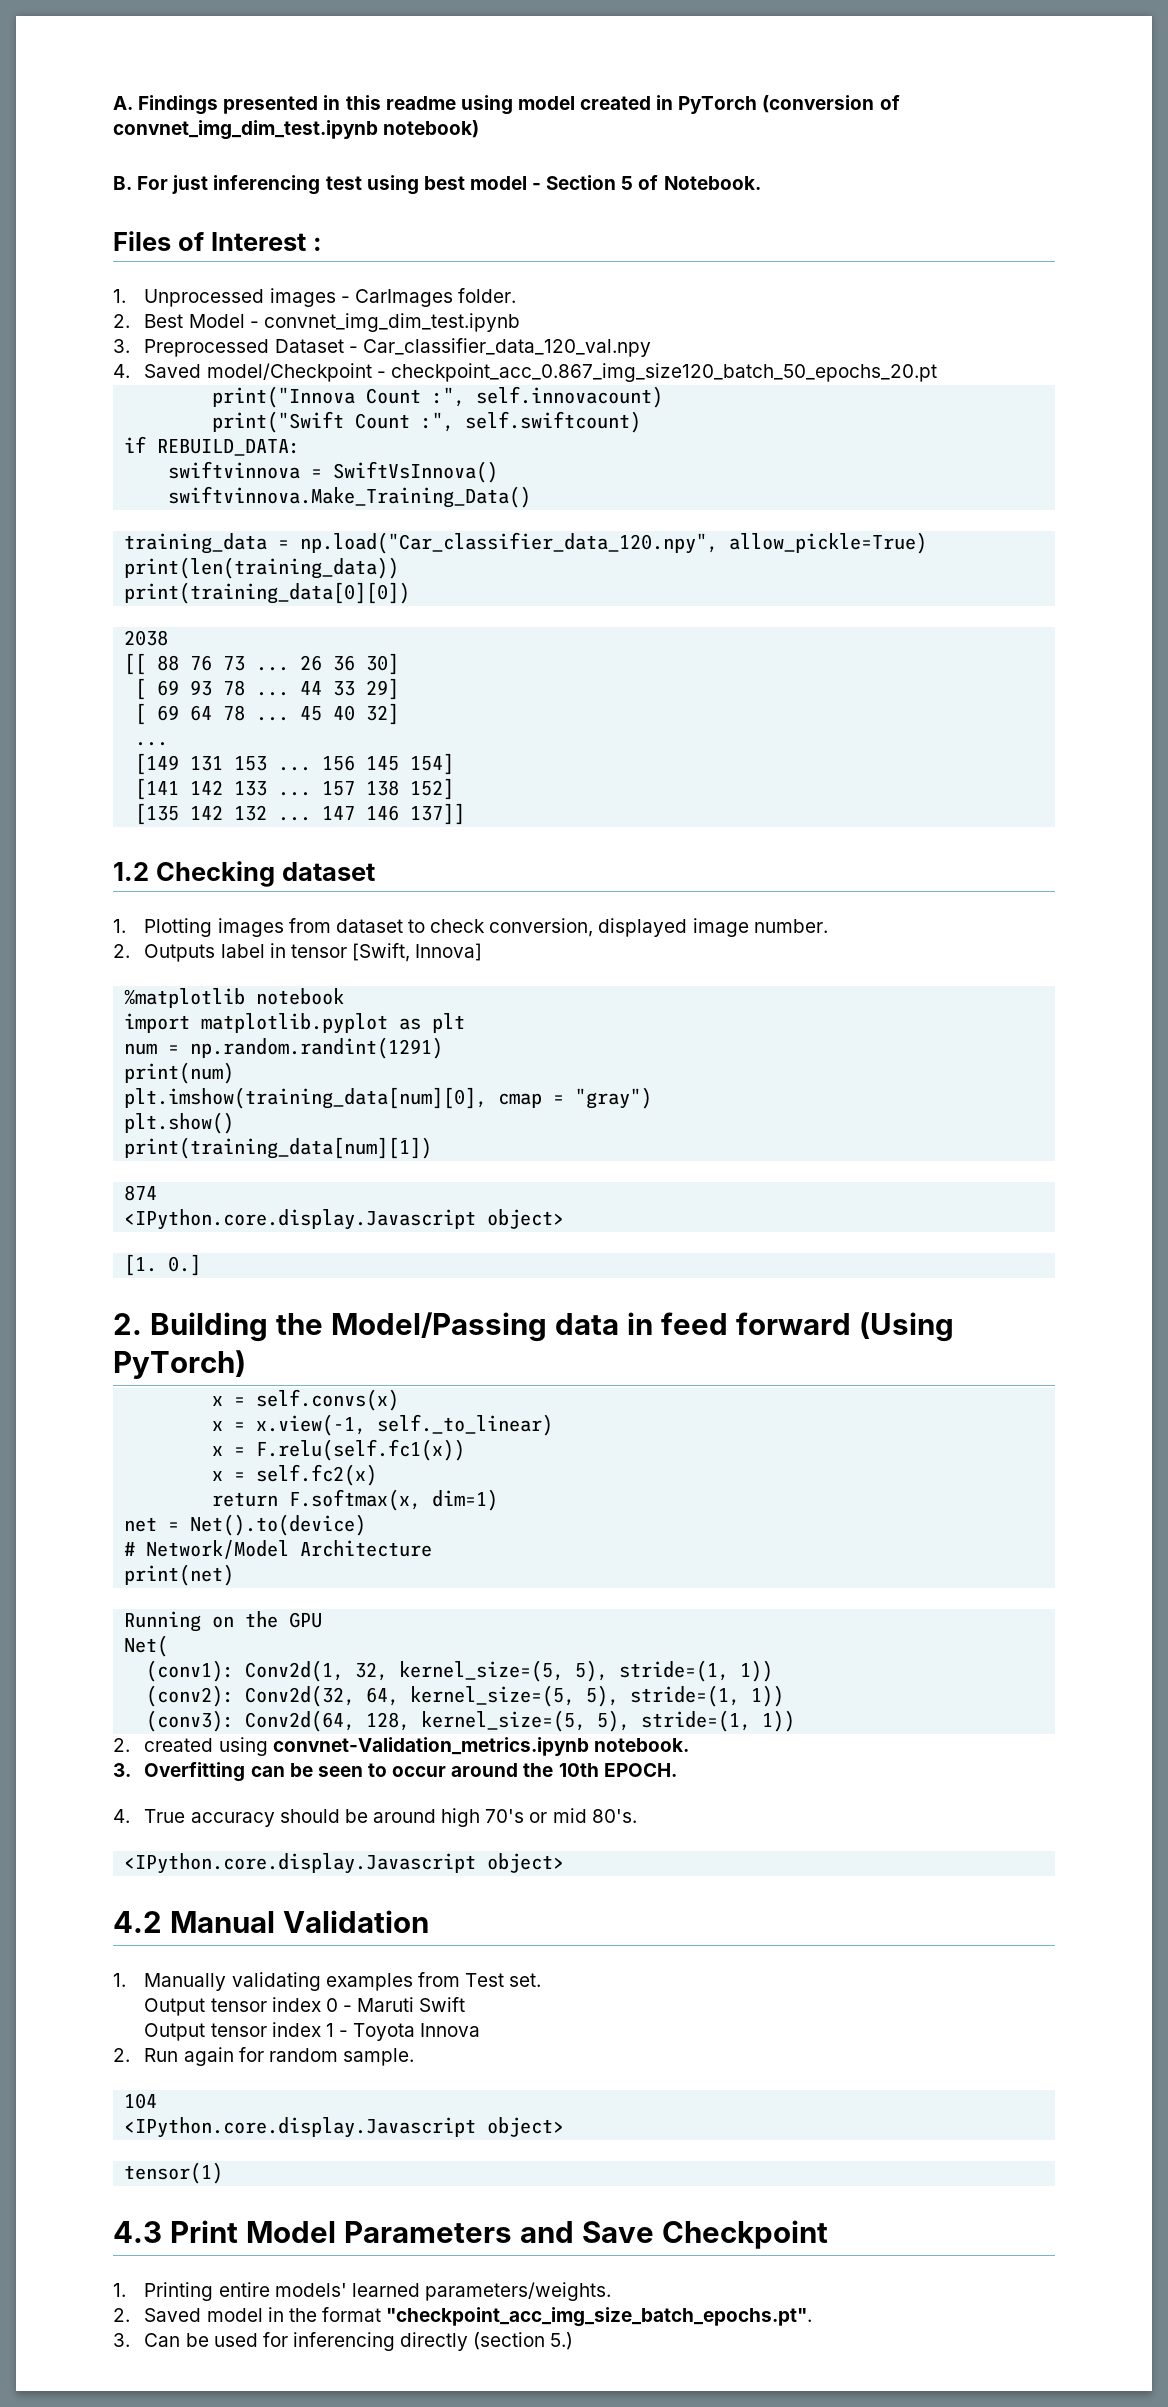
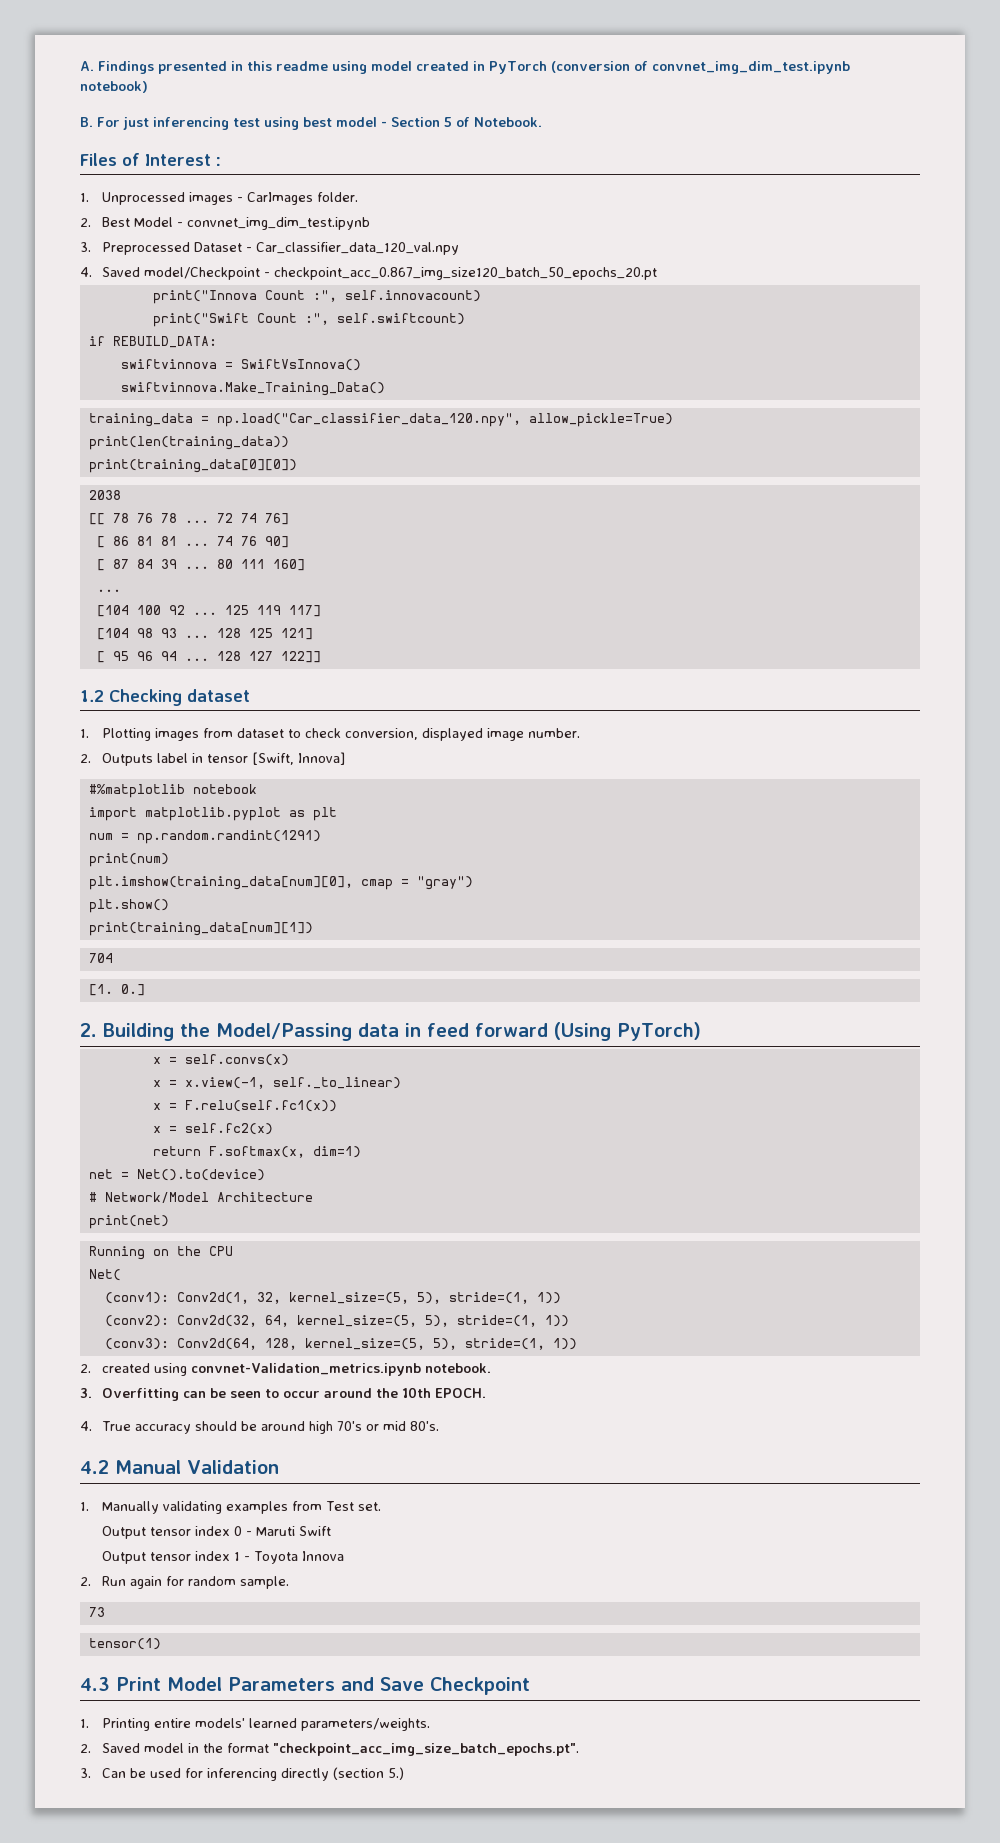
- [[ 88 76 73 ... 26 36 30]
- [ 69 93 78 ... 44 33 29]
- [ 69 64 78 ... 45 40 32]
+ [[ 78 76 78 ... 72 74 76]
+ [ 86 81 81 ... 74 76 90]
+ [ 87 84 39 ... 80 111 160]
  ...
- [149 131 153 ... 156 145 154]
- [141 142 133 ... 157 138 152]
- [135 142 132 ... 147 146 137]]
+ [104 100 92 ... 125 119 117]
+ [104 98 93 ... 128 125 121]
+ [ 95 96 94 ... 128 127 122]]
- %matplotlib notebook
+ #%matplotlib notebook
- 874
- <IPython.core.display.Javascript object>
+ 704
- Running on the GPU
+ Running on the CPU
  4. True accuracy should be around high 70's or mid 80's.
- <IPython.core.display.Javascript object>
- 104
- <IPython.core.display.Javascript object>
+ 73

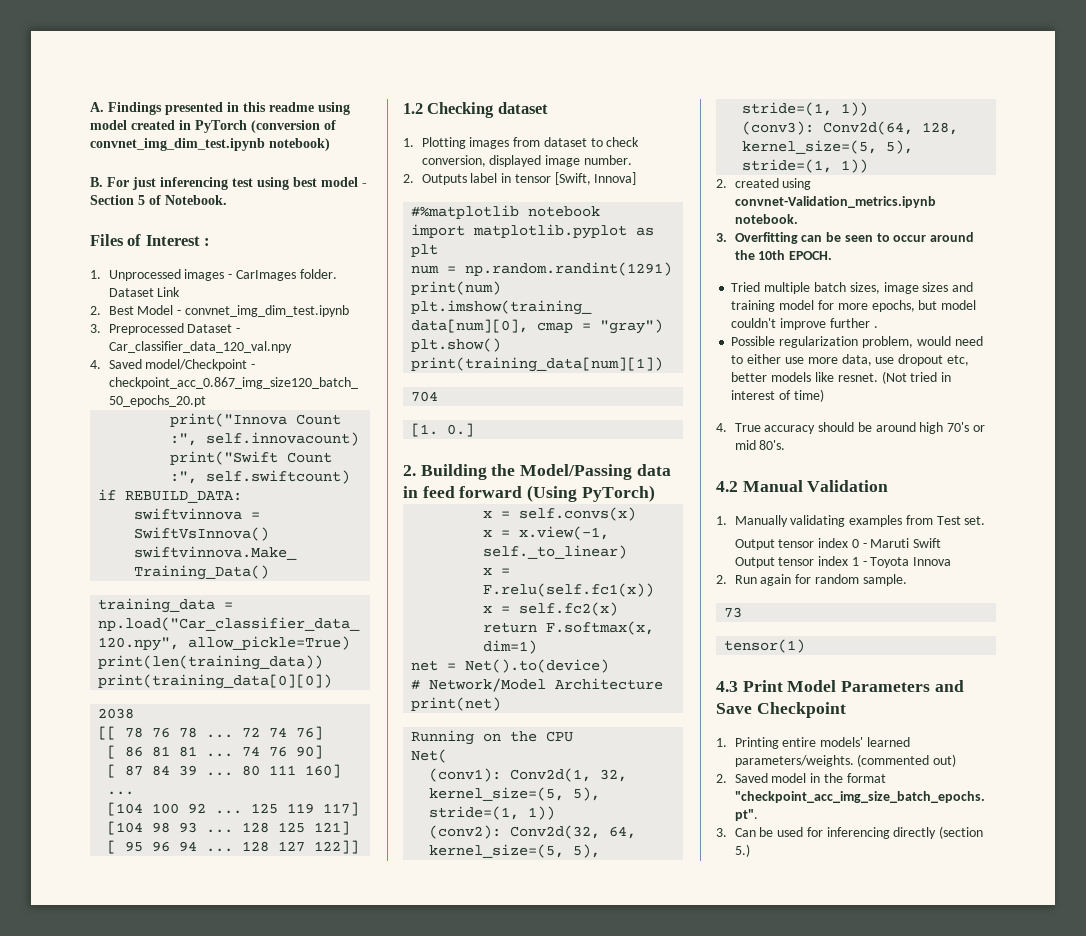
+ Dataset Link
+ Tried multiple batch sizes, image sizes and training model for more epochs, but model couldn't improve further .
+ Possible regularization problem, would need to either use more data, use dropout etc, better models like resnet. (Not tried in interest of time)
+ (commented out)

